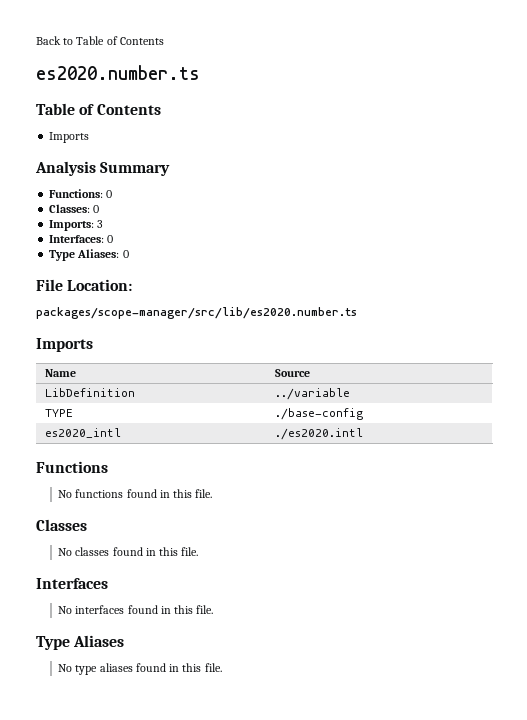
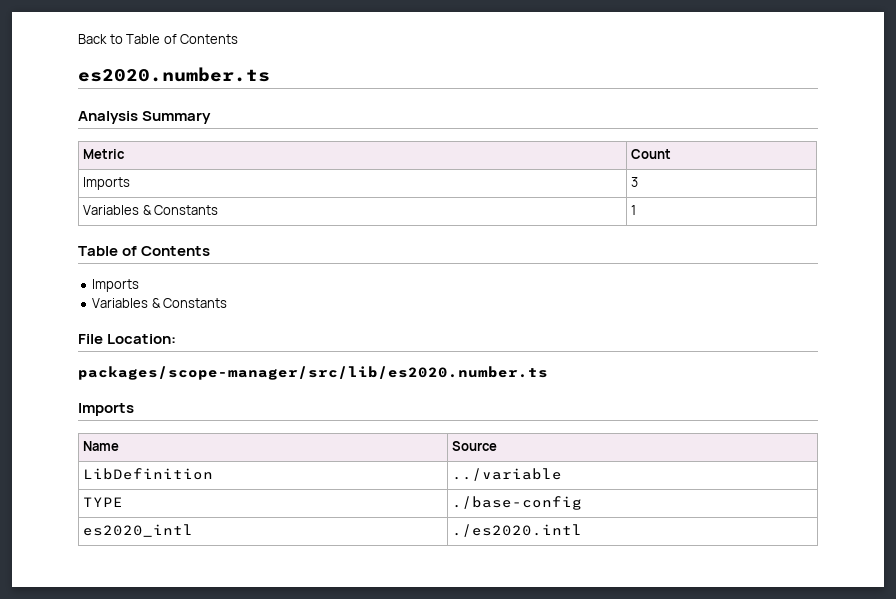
  es2020.number.ts
+ Analysis Summary
+ Metric | Count
+ Imports | 3
+ Variables & Constants | 1
  Table of Contents
  Imports
- Analysis Summary
- Functions: 0
- Classes: 0
- Imports: 3
- Interfaces: 0
- Type Aliases: 0
+ Variables & Constants
- Functions
- No functions found in this file.
- Classes
- No classes found in this file.
- Interfaces
- No interfaces found in this file.
- Type Aliases
- No type aliases found in this file.

